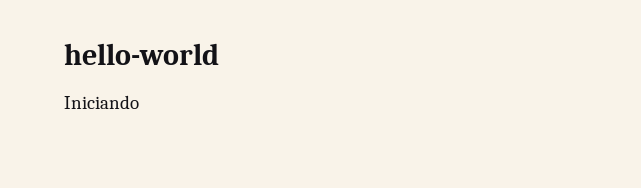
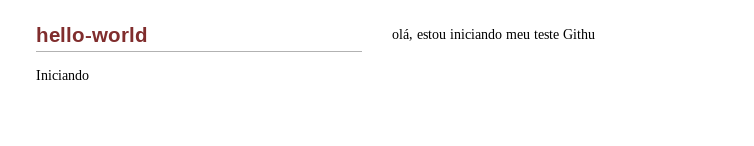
+ olá, estou iniciando meu teste Githu

